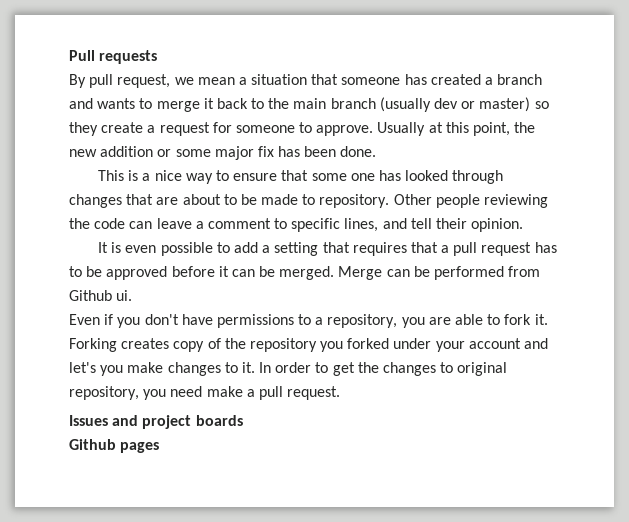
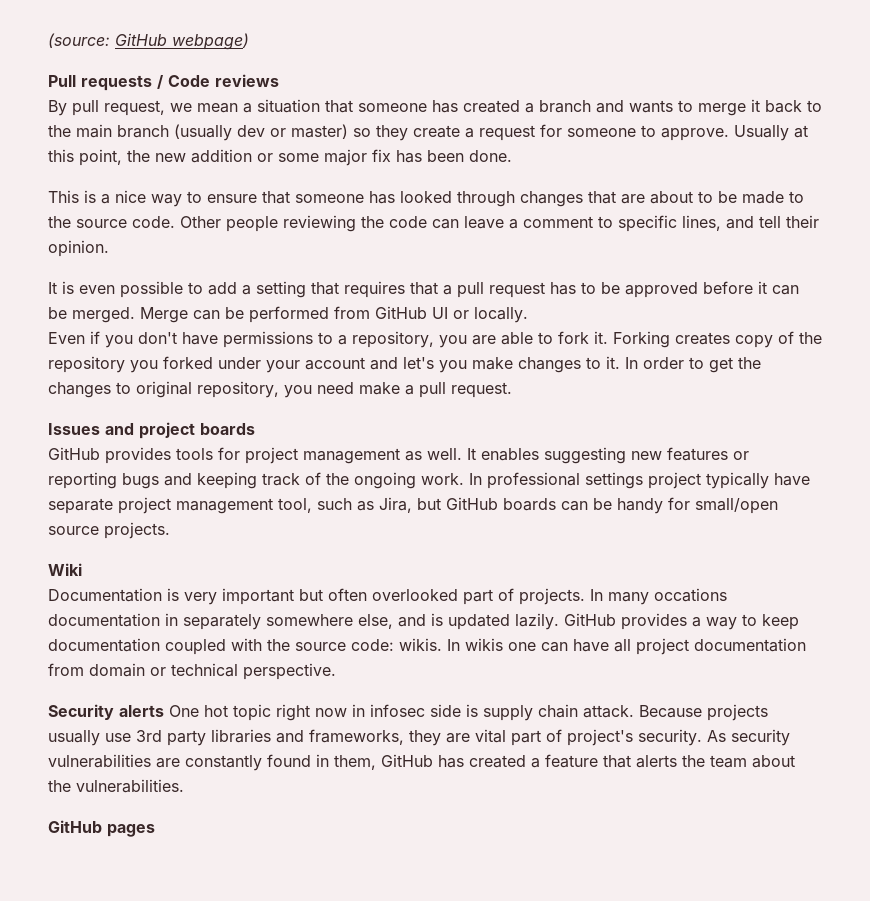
+ (source: GitHub webpage)
- Pull requests
+ Pull requests / Code reviews
- This is a nice way to ensure that some one has looked through changes that are about to be made to repository.
+ This is a nice way to ensure that someone has looked through changes that are about to be made to the source code.
- Merge can be performed from Github ui.
+ Merge can be performed from GitHub UI or locally.
- Github pages
+ GitHub provides tools for project management as well. It enables suggesting new features or reporting bugs and keeping track of the ongoing work. In professional settings project typically have separate project management tool, such as Jira, but GitHub boards can be handy for small/open source projects.
+ Wiki
+ Documentation is very important but often overlooked part of projects. In many occations documentation in separately somewhere else, and is updated lazily. GitHub provides a way to keep documentation coupled with the source code: wikis. In wikis one can have all project documentation from domain or technical perspective.
+ Security alerts One hot topic right now in infosec side is supply chain attack. Because projects usually use 3rd party libraries and frameworks, they are vital part of project's security. As security vulnerabilities are constantly found in them, GitHub has created a feature that alerts the team about the vulnerabilities.
+ GitHub pages

